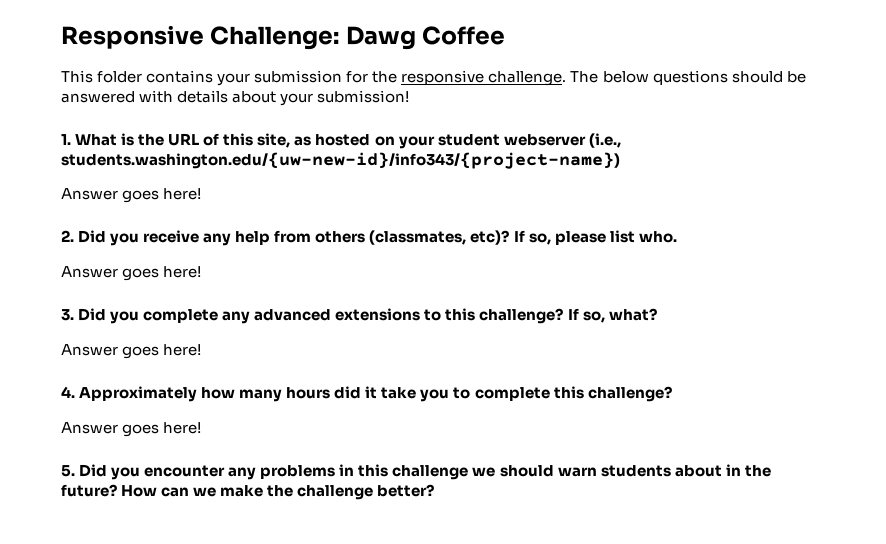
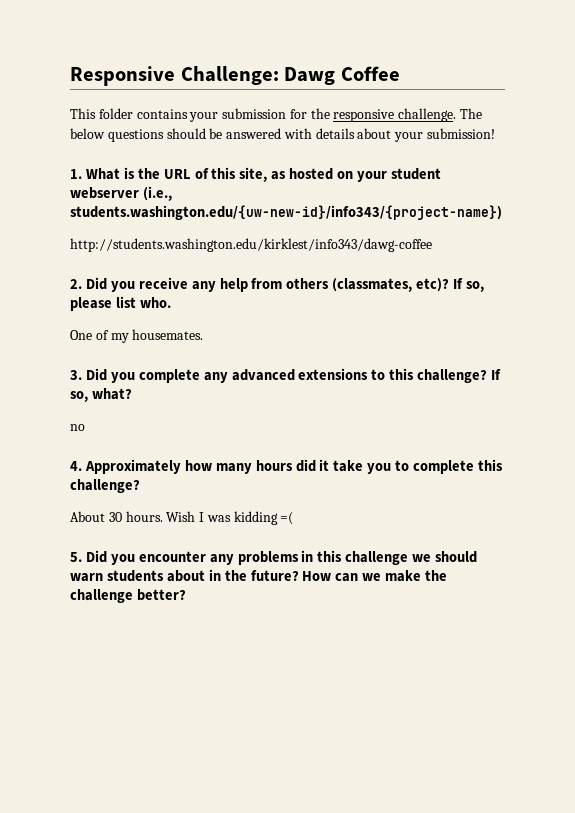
  1. What is the URL of this site, as hosted on your student webserver (i.e., students.washington.edu/{uw-new-id}/info343/{project-name})
- Answer goes here!
+ http://students.washington.edu/kirklest/info343/dawg-coffee
  If so, please list who.
- Answer goes here!
+ One of my housemates.
  If so, what?
- Answer goes here!
+ no
  4. Approximately how many hours did it take you to complete this challenge?
- Answer goes here!
+ About 30 hours. Wish I was kidding =(

